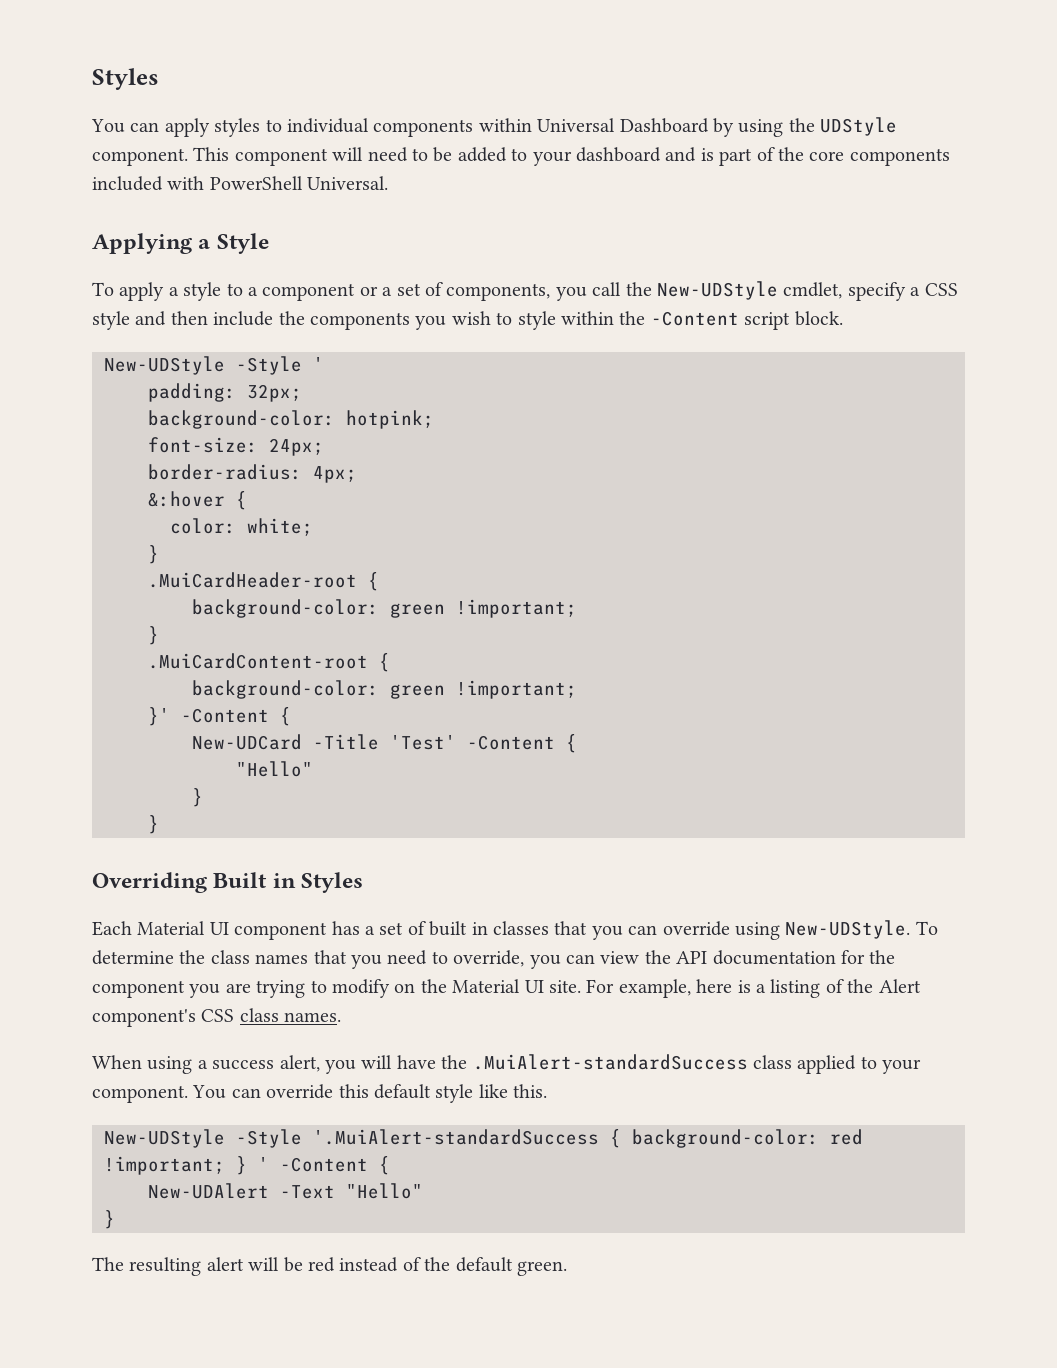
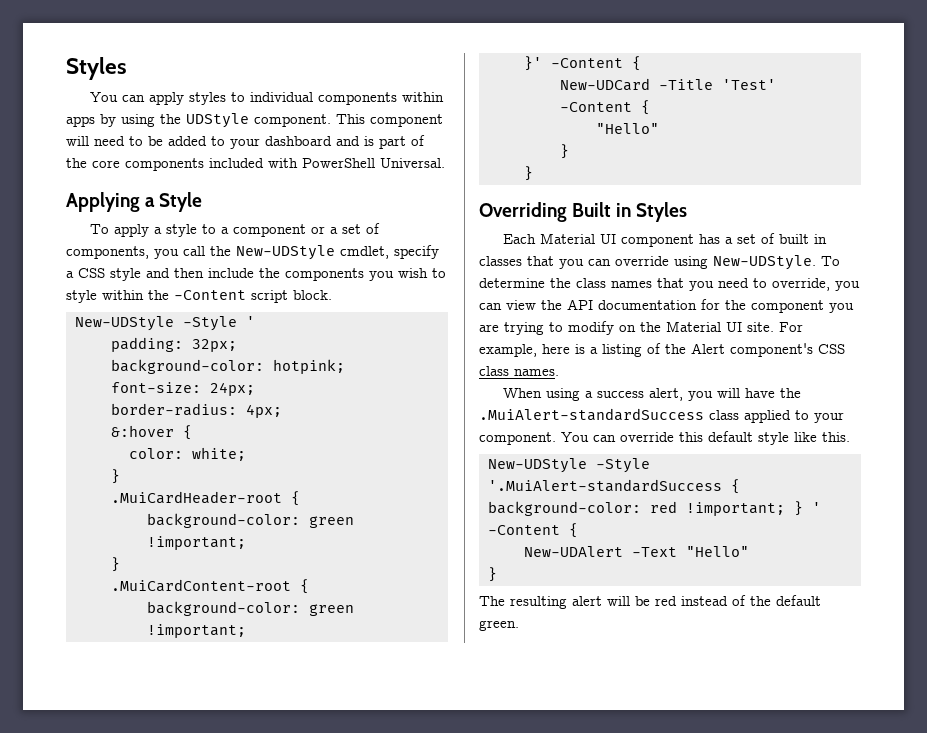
- You can apply styles to individual components within Universal Dashboard by using the UDStyle component.
+ You can apply styles to individual components within apps by using the UDStyle component.

